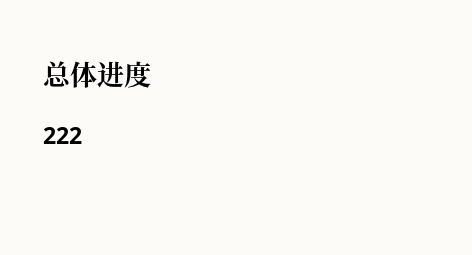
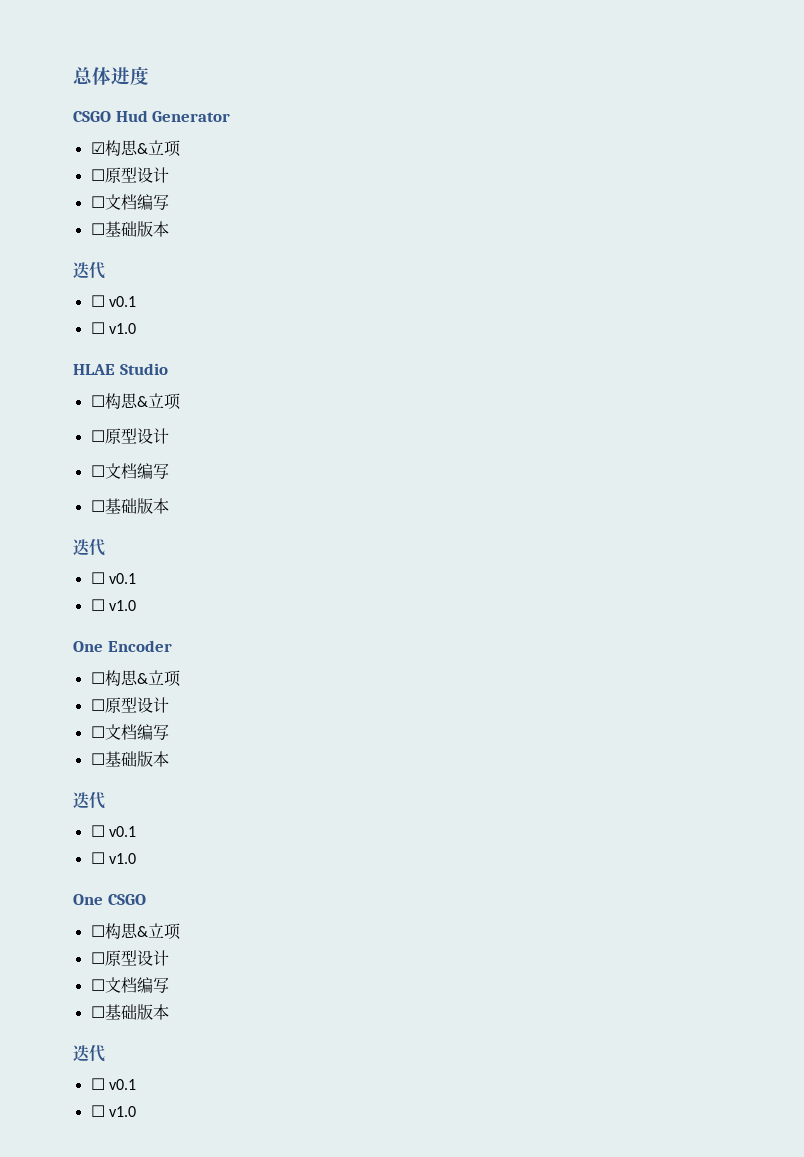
- 222
+ CSGO Hud Generator
+ ☑构思&立项
+ ☐原型设计
+ ☐文档编写
+ ☐基础版本
+ 迭代
+ ☐ v0.1
+ ☐ v1.0
+ HLAE Studio
+ ☐构思&立项
+ ☐原型设计
+ ☐文档编写
+ ☐基础版本
+ 迭代
+ ☐ v0.1
+ ☐ v1.0
+ One Encoder
+ ☐构思&立项
+ ☐原型设计
+ ☐文档编写
+ ☐基础版本
+ 迭代
+ ☐ v0.1
+ ☐ v1.0
+ One CSGO
+ ☐构思&立项
+ ☐原型设计
+ ☐文档编写
+ ☐基础版本
+ 迭代
+ ☐ v0.1
+ ☐ v1.0

